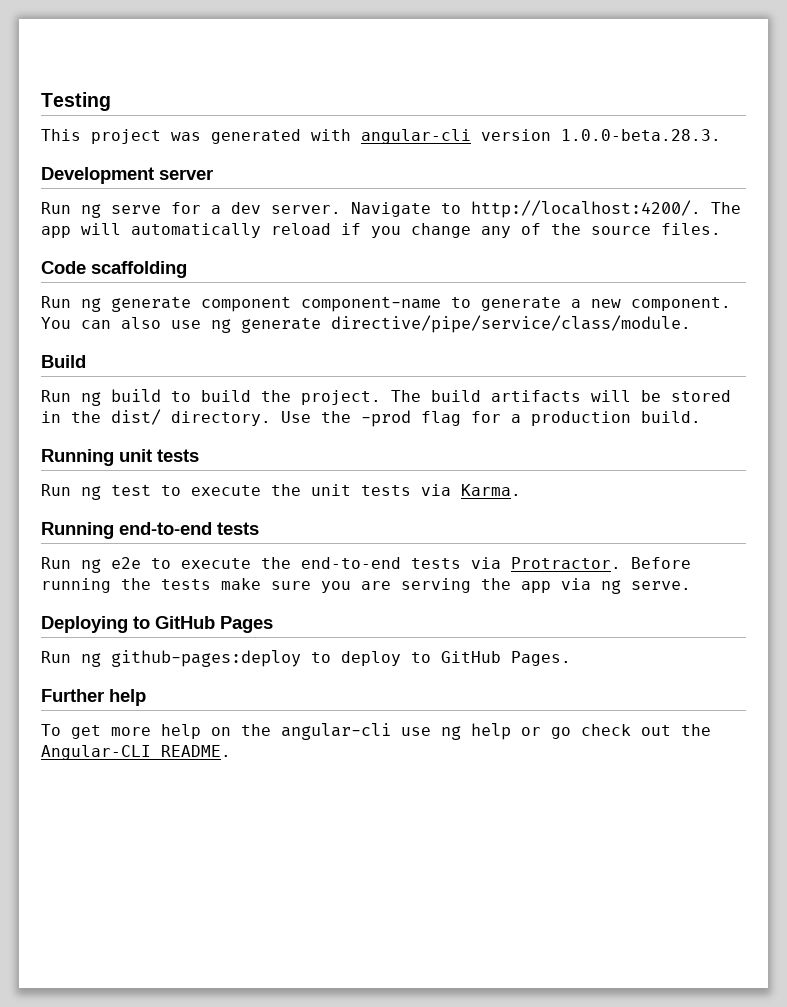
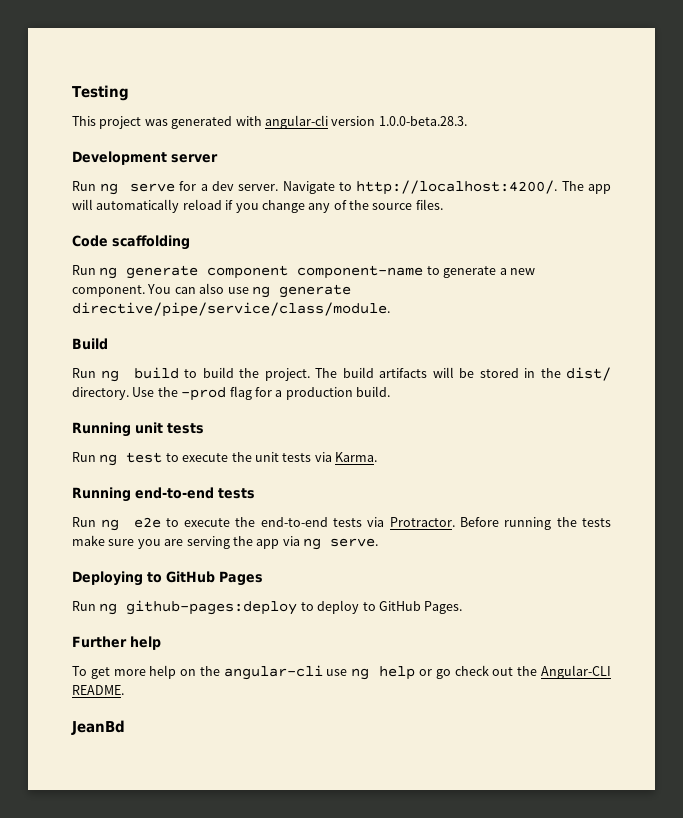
+ JeanBd

